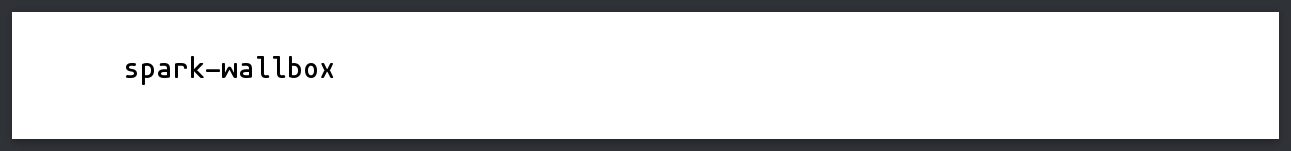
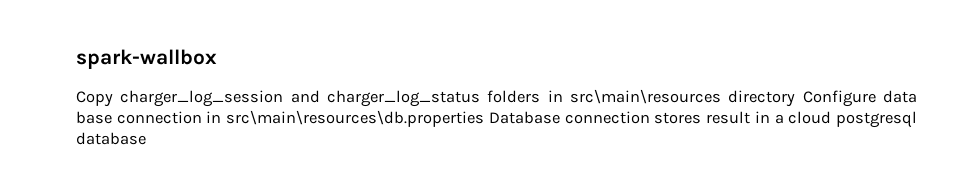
+ Copy charger_log_session and charger_log_status folders in src\main\resources directory Configure data base connection in src\main\resources\db.properties Database connection stores result in a cloud postgresql database

